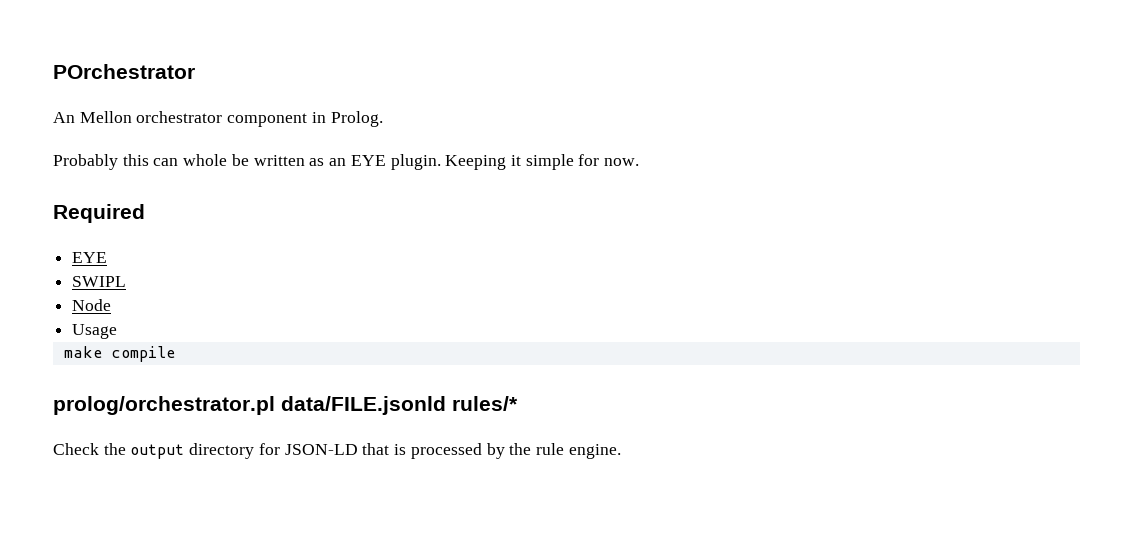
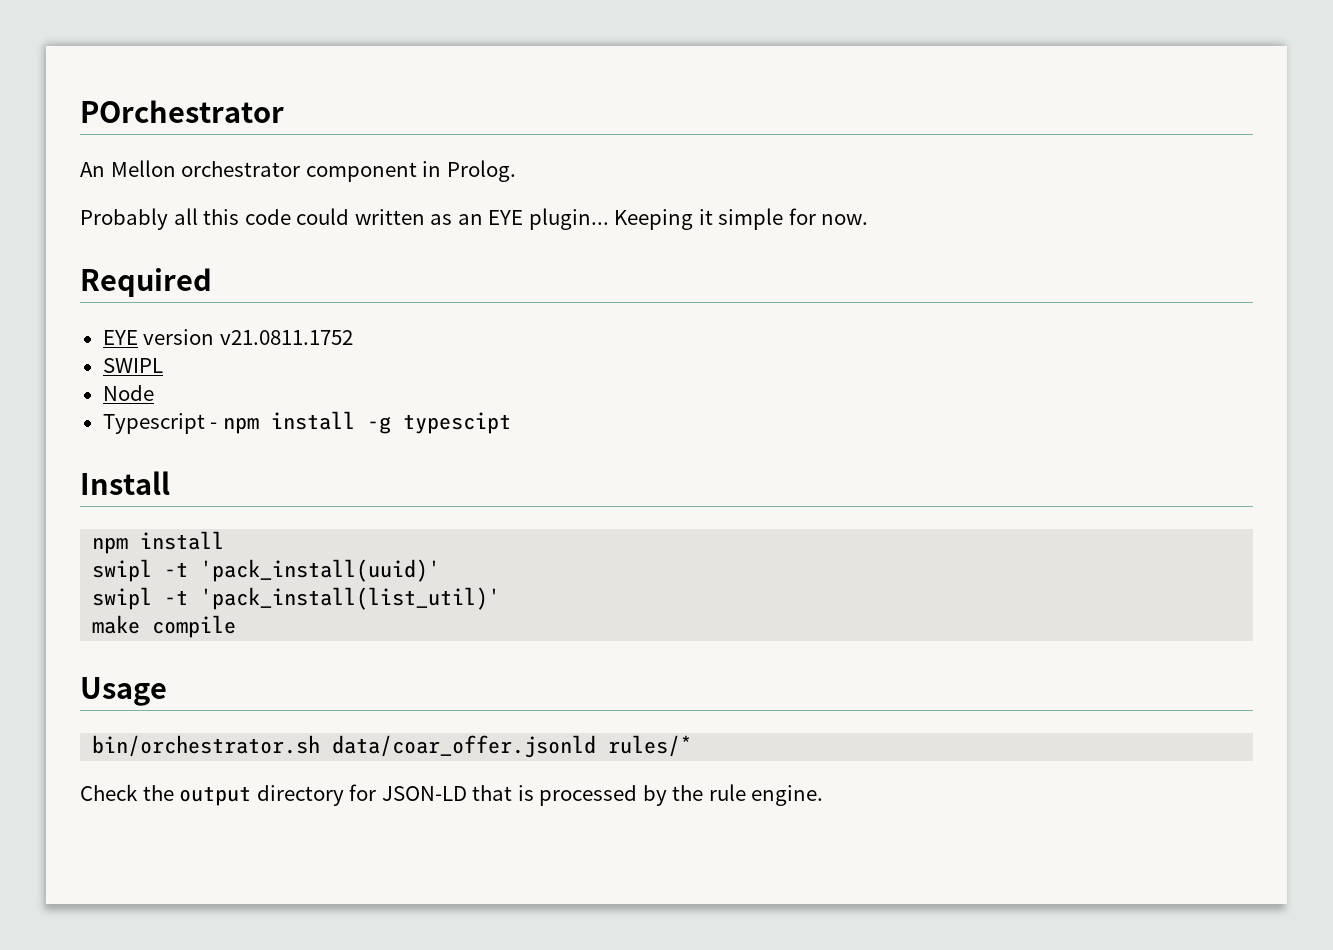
- Probably this can whole be written as an EYE plugin.
+ Probably all this code could written as an EYE plugin...
  Required
- EYE
+ EYE version v21.0811.1752
- Usage
+ Typescript - npm install -g typescipt
+ Install
+ npm install
+ swipl -t 'pack_install(uuid)'
+ swipl -t 'pack_install(list_util)'
- prolog/orchestrator.pl data/FILE.jsonld rules/*
+ Usage
+ bin/orchestrator.sh data/coar_offer.jsonld rules/*

